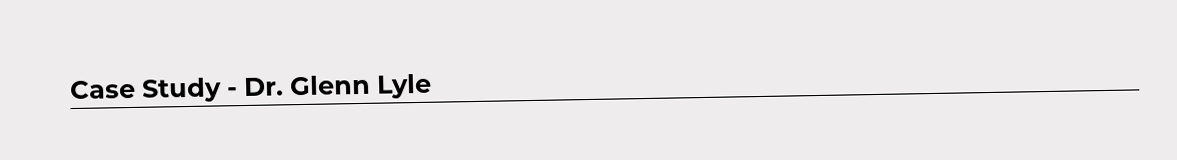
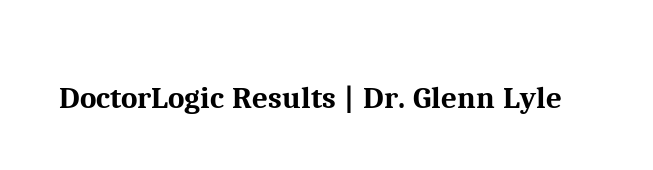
- Case Study - Dr. Glenn Lyle
+ DoctorLogic Results | Dr. Glenn Lyle

